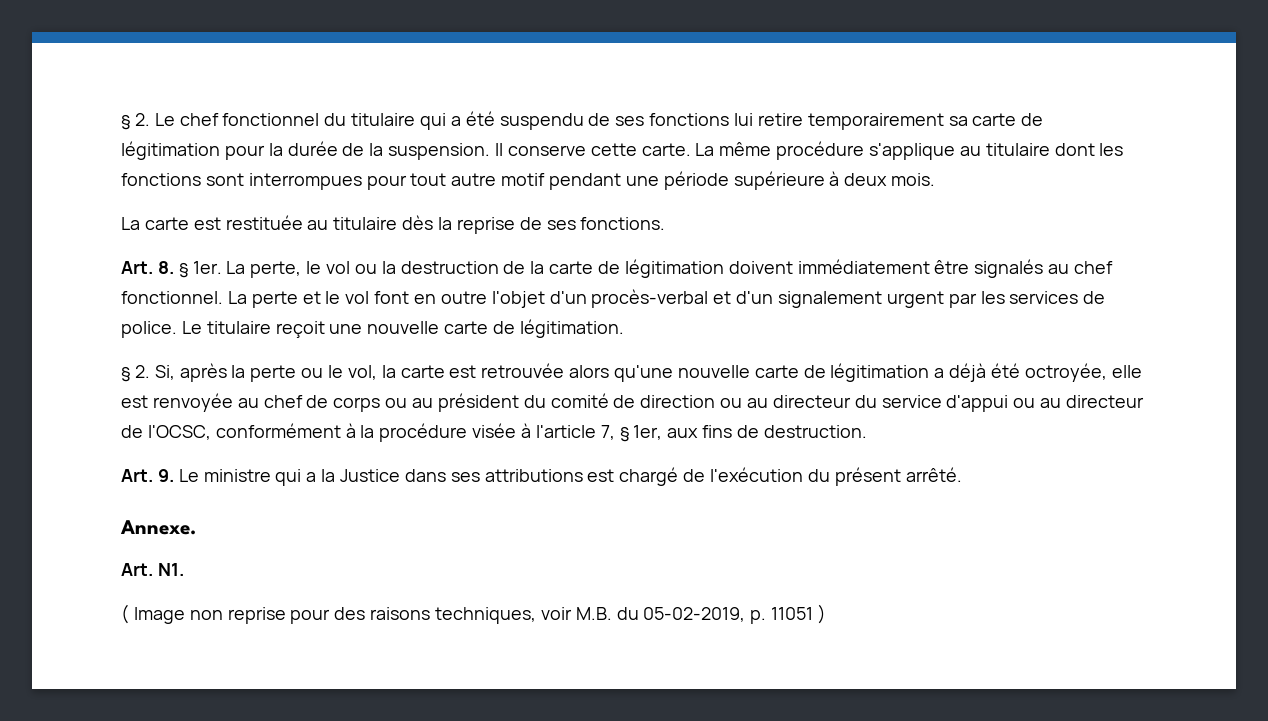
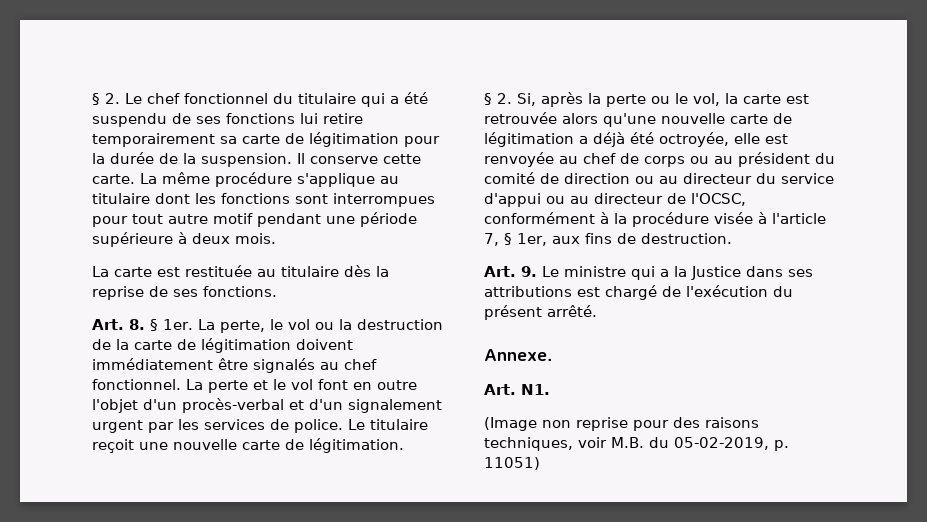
- ( Image non reprise pour des raisons techniques, voir M.B. du 05-02-2019, p. 11051 )
+ (Image non reprise pour des raisons techniques, voir M.B. du 05-02-2019, p. 11051)

